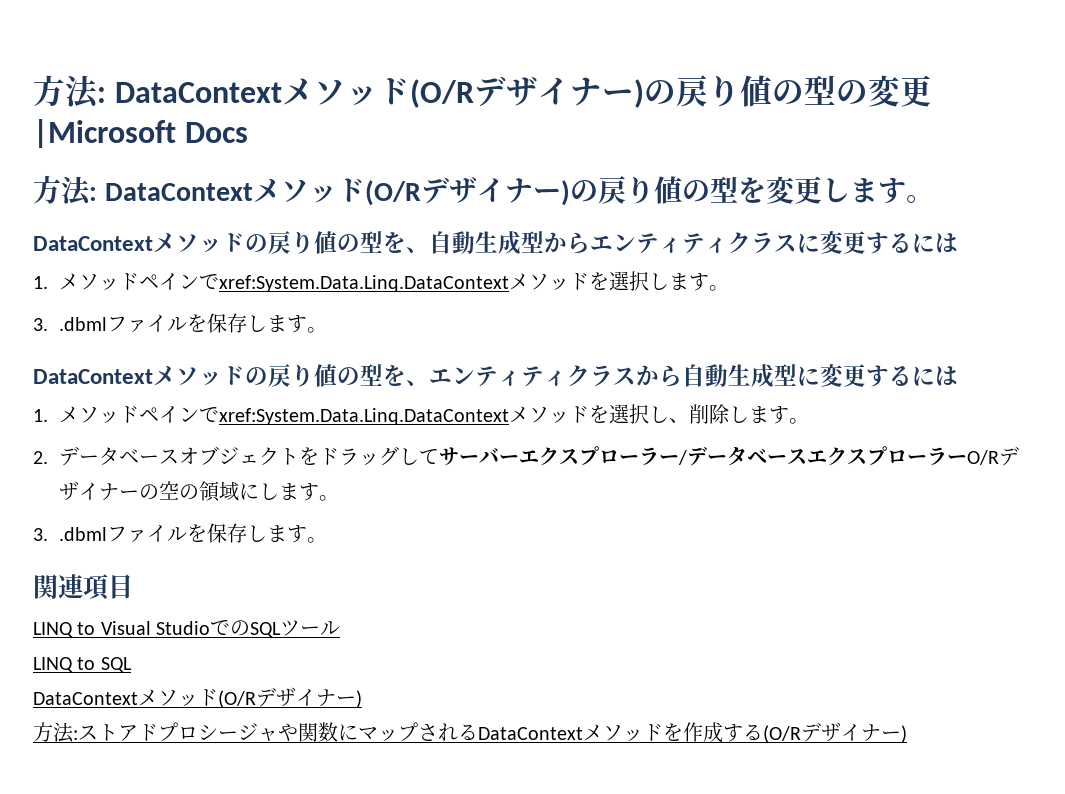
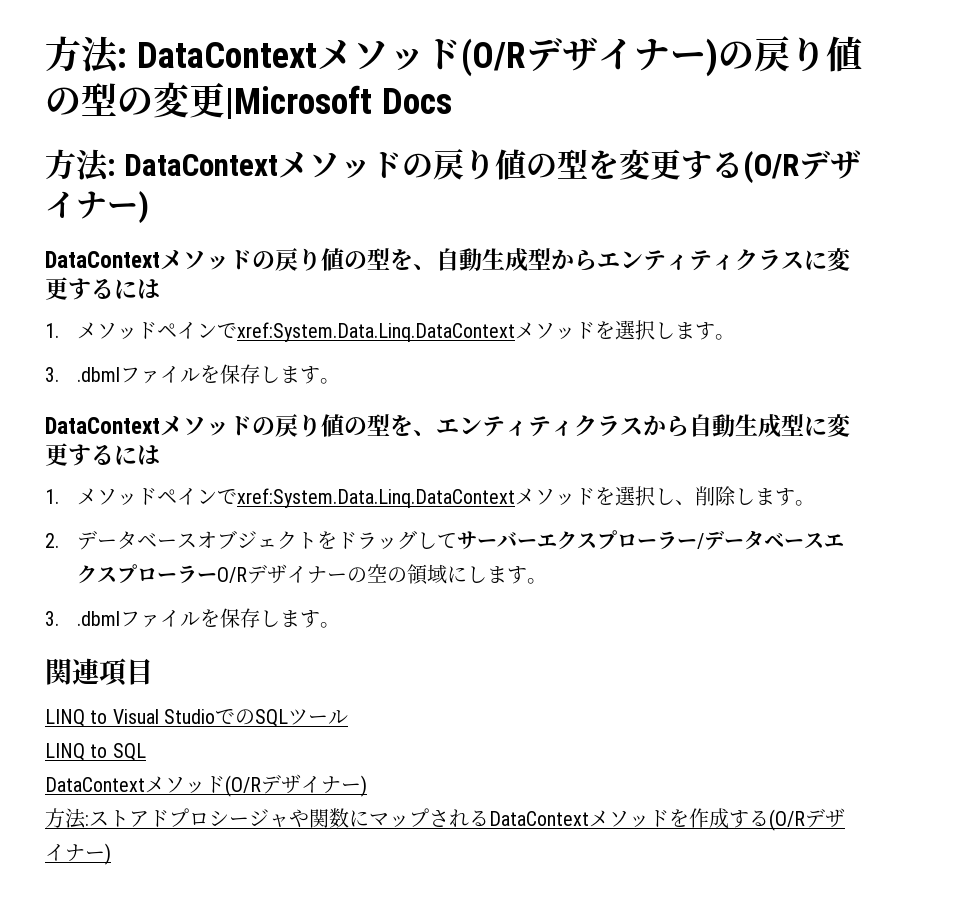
- 方法: DataContextメソッド(O/Rデザイナー)の戻り値の型を変更します。
+ 方法: DataContextメソッドの戻り値の型を変更する(O/Rデザイナー)

